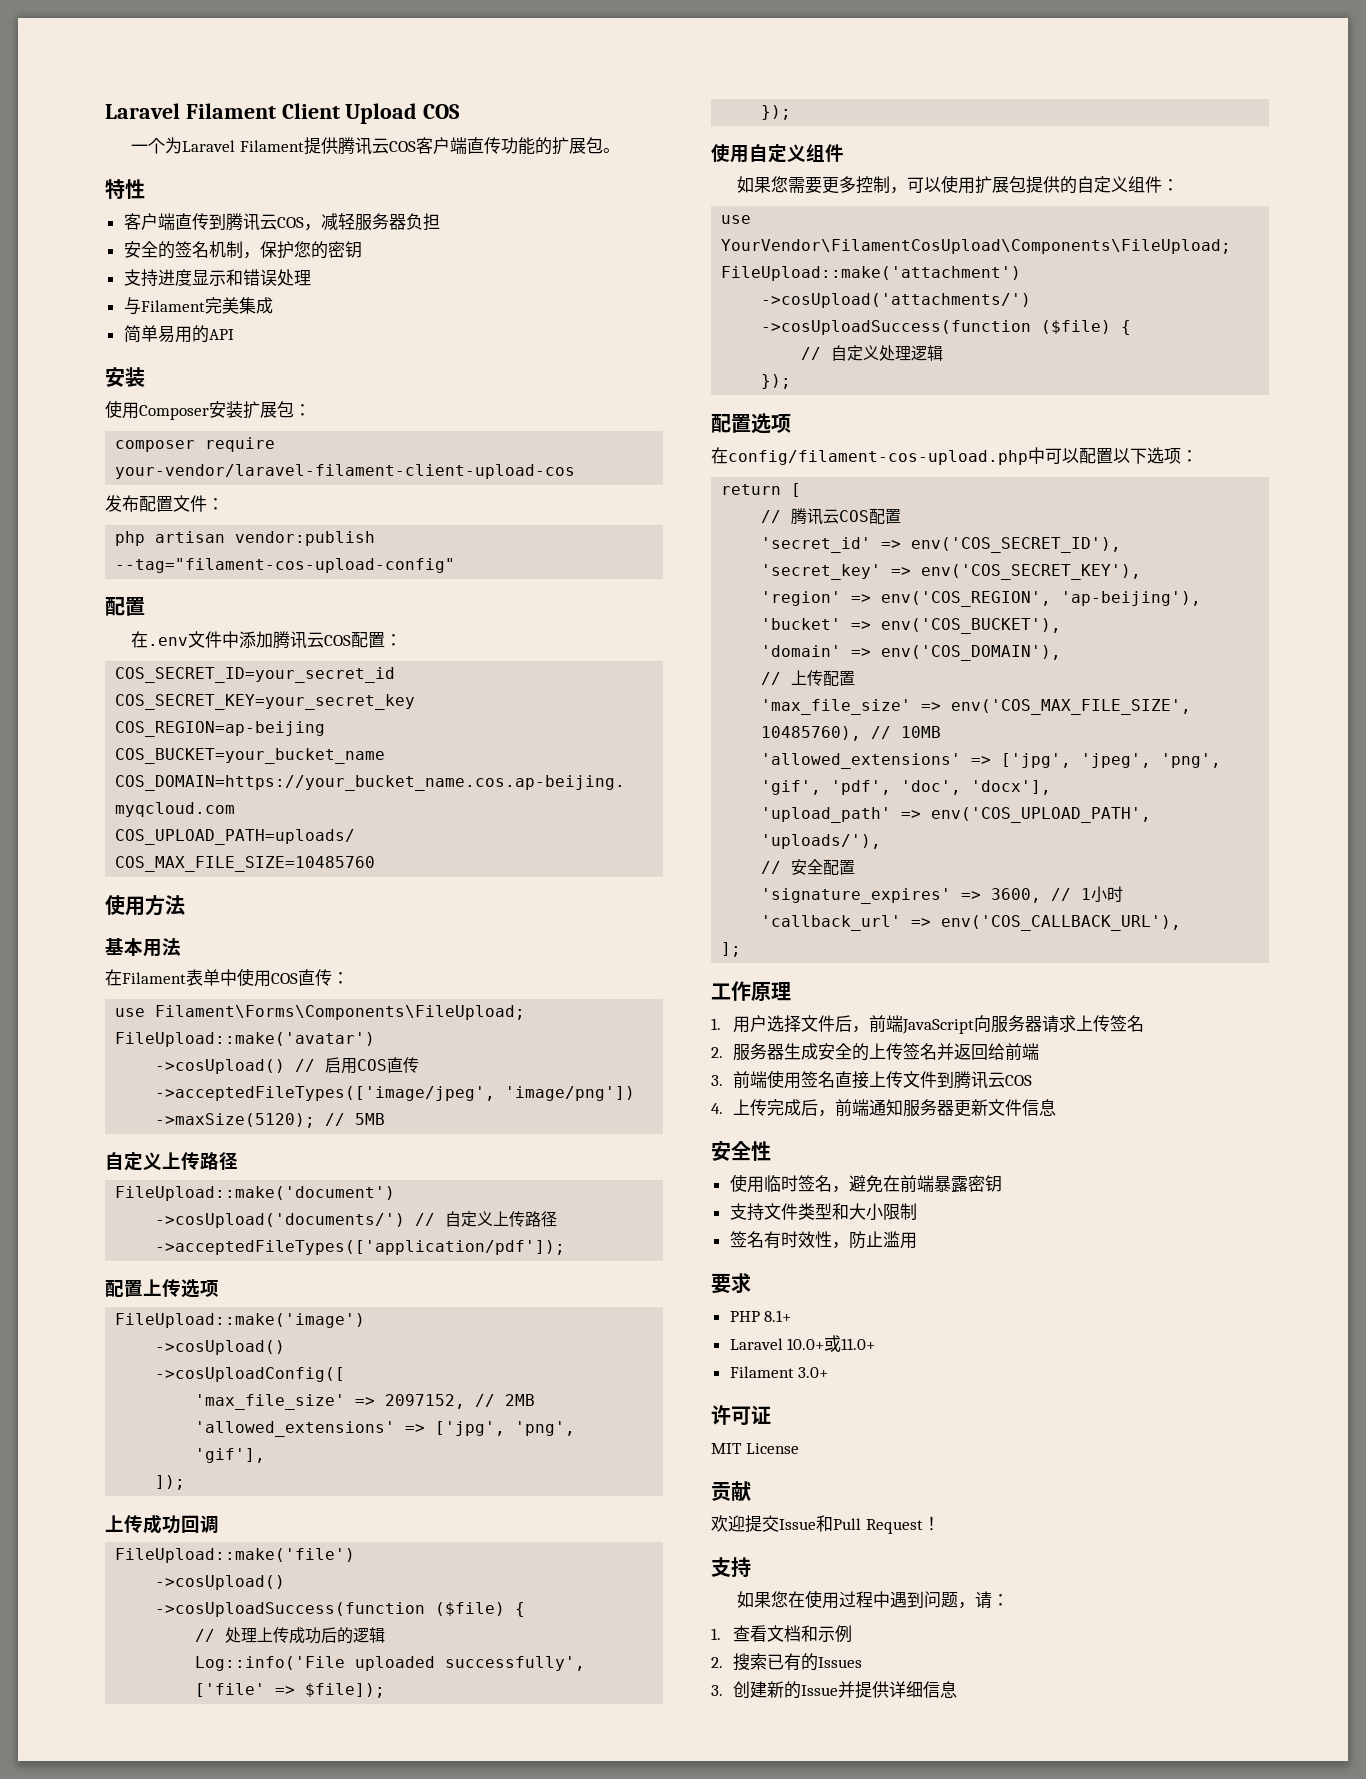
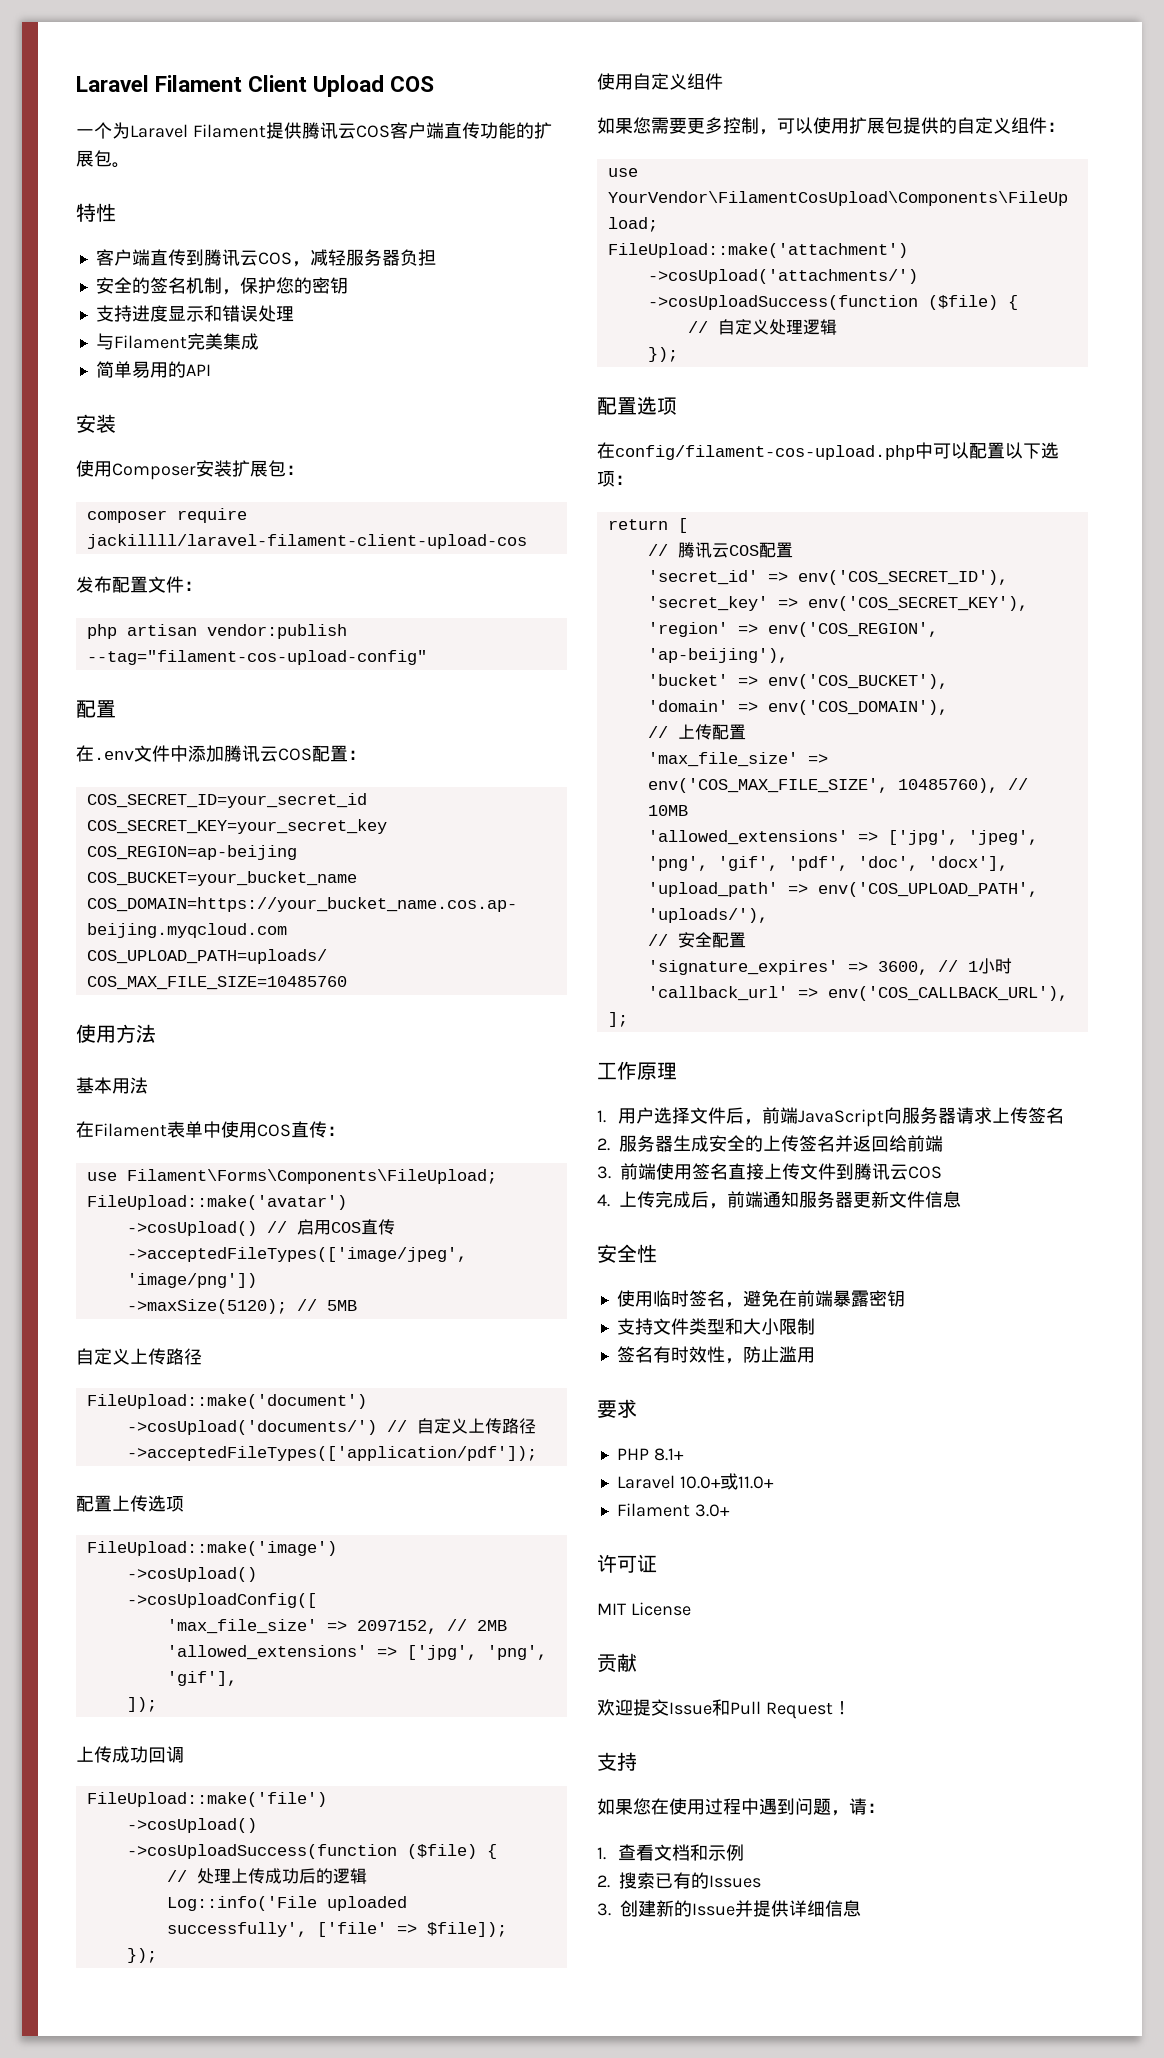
- composer require your-vendor/laravel-filament-client-upload-cos
+ composer require jackillll/laravel-filament-client-upload-cos

